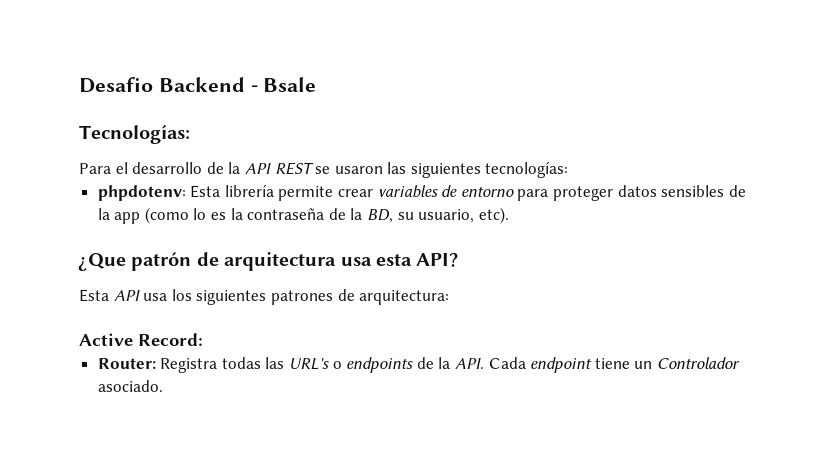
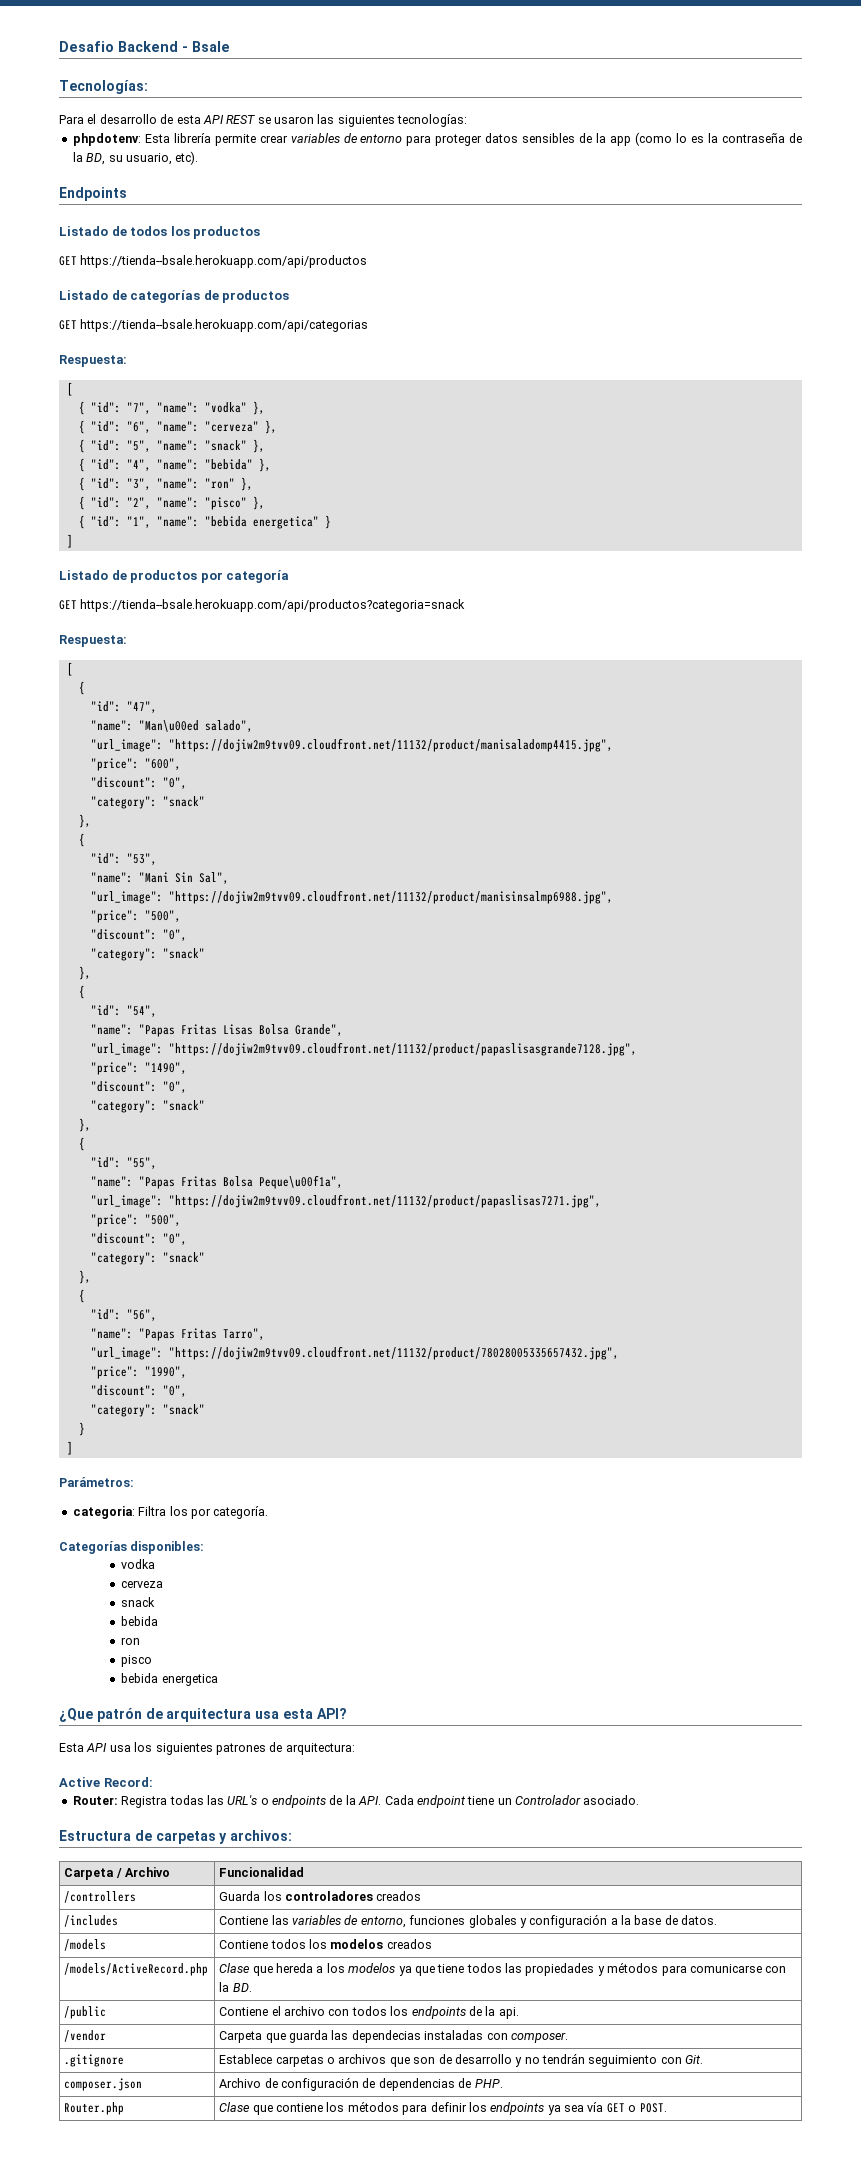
- Para el desarrollo de la API REST se usaron las siguientes tecnologías:
+ Para el desarrollo de esta API REST se usaron las siguientes tecnologías:
+ Endpoints
+ Listado de todos los productos
+ GET https://tienda--bsale.herokuapp.com/api/productos
+ Listado de categorías de productos
+ GET https://tienda--bsale.herokuapp.com/api/categorias
+ Respuesta:
+ [
+ { "id": "7", "name": "vodka" },
+ { "id": "6", "name": "cerveza" },
+ { "id": "5", "name": "snack" },
+ { "id": "4", "name": "bebida" },
+ { "id": "3", "name": "ron" },
+ { "id": "2", "name": "pisco" },
+ { "id": "1", "name": "bebida energetica" }
+ ]
+ Listado de productos por categoría
+ GET https://tienda--bsale.herokuapp.com/api/productos?categoria=snack
+ Respuesta:
+ [
+ {
+ "id": "47",
+ "name": "Man\u00ed salado",
+ "url_image": "https://dojiw2m9tvv09.cloudfront.net/11132/product/manisaladomp4415.jpg",
+ "price": "600",
+ "discount": "0",
+ "category": "snack"
+ },
+ {
+ "id": "53",
+ "name": "Mani Sin Sal",
+ "url_image": "https://dojiw2m9tvv09.cloudfront.net/11132/product/manisinsalmp6988.jpg",
+ "price": "500",
+ "discount": "0",
+ "category": "snack"
+ },
+ {
+ "id": "54",
+ "name": "Papas Fritas Lisas Bolsa Grande",
+ "url_image": "https://dojiw2m9tvv09.cloudfront.net/11132/product/papaslisasgrande7128.jpg",
+ "price": "1490",
+ "discount": "0",
+ "category": "snack"
+ },
+ {
+ "id": "55",
+ "name": "Papas Fritas Bolsa Peque\u00f1a",
+ "url_image": "https://dojiw2m9tvv09.cloudfront.net/11132/product/papaslisas7271.jpg",
+ "price": "500",
+ "discount": "0",
+ "category": "snack"
+ },
+ {
+ "id": "56",
+ "name": "Papas Fritas Tarro",
+ "url_image": "https://dojiw2m9tvv09.cloudfront.net/11132/product/78028005335657432.jpg",
+ "price": "1990",
+ "discount": "0",
+ "category": "snack"
+ }
+ ]
+ Parámetros:
+ categoria: Filtra los por categoría.
+ Categorías disponibles:
+ vodka
+ cerveza
+ snack
+ bebida
+ ron
+ pisco
+ bebida energetica
+ Estructura de carpetas y archivos:
+ Carpeta / Archivo | Funcionalidad
+ /controllers | Guarda los controladores creados
+ /includes | Contiene las variables de entorno, funciones globales y configuración a la base de datos.
+ /models | Contiene todos los modelos creados
+ /models/ActiveRecord.php | Clase que hereda a los modelos ya que tiene todos las propiedades y métodos para comunicarse con la BD.
+ /public | Contiene el archivo con todos los endpoints de la api.
+ /vendor | Carpeta que guarda las dependecias instaladas con composer.
+ .gitignore | Establece carpetas o archivos que son de desarrollo y no tendrán seguimiento con Git.
+ composer.json | Archivo de configuración de dependencias de PHP.
+ Router.php | Clase que contiene los métodos para definir los endpoints ya sea vía GET o POST.

